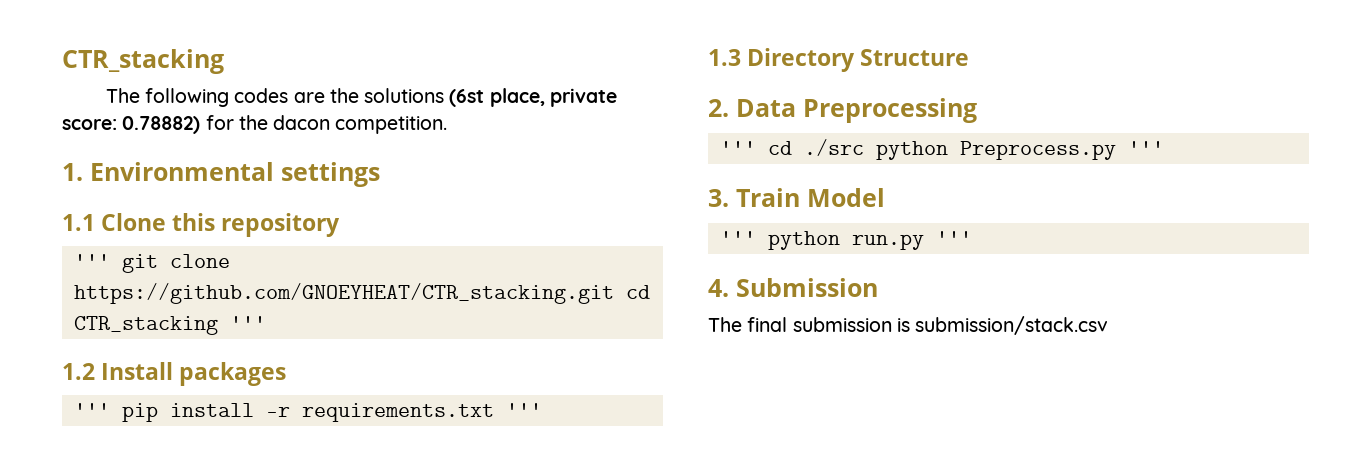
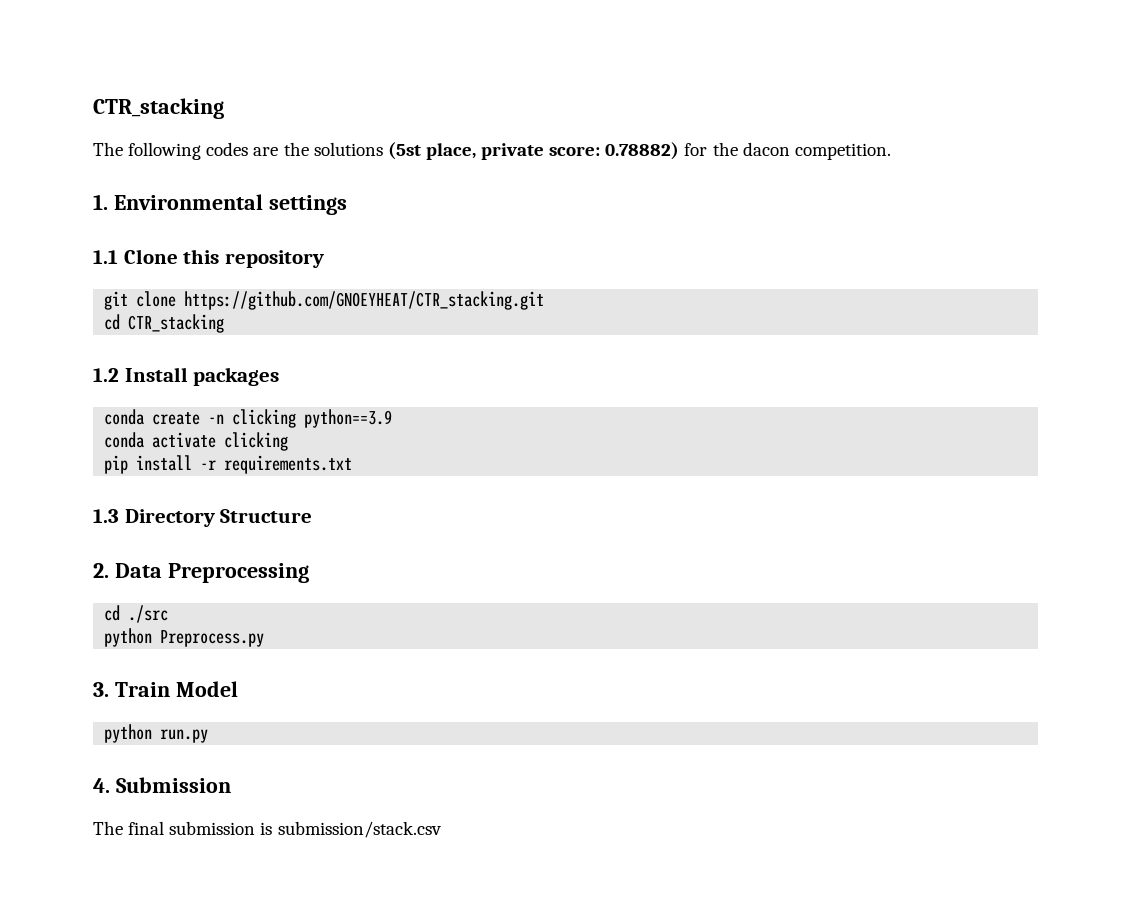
- The following codes are the solutions (6st place, private score: 0.78882) for the dacon competition.
+ The following codes are the solutions (5st place, private score: 0.78882) for the dacon competition.
- ''' git clone https://github.com/GNOEYHEAT/CTR_stacking.git cd CTR_stacking '''
+ git clone https://github.com/GNOEYHEAT/CTR_stacking.git
+ cd CTR_stacking
- ''' pip install -r requirements.txt '''
+ conda create -n clicking python==3.9
+ conda activate clicking
+ pip install -r requirements.txt
- ''' cd ./src python Preprocess.py '''
+ cd ./src
+ python Preprocess.py
- ''' python run.py '''
+ python run.py

